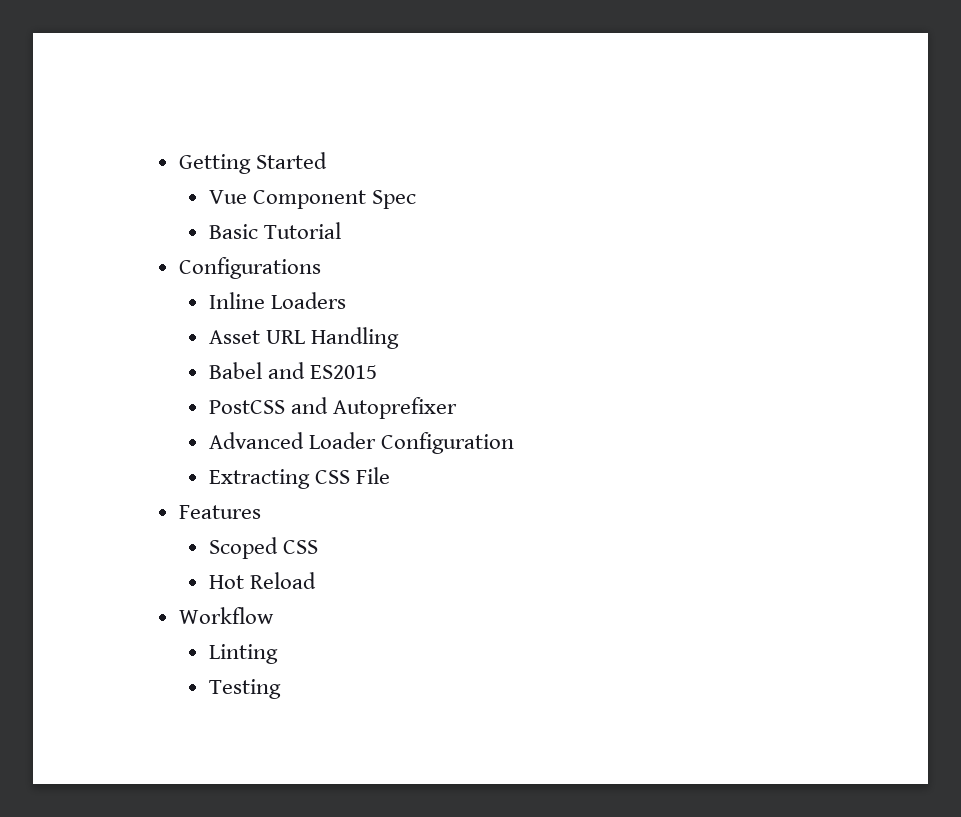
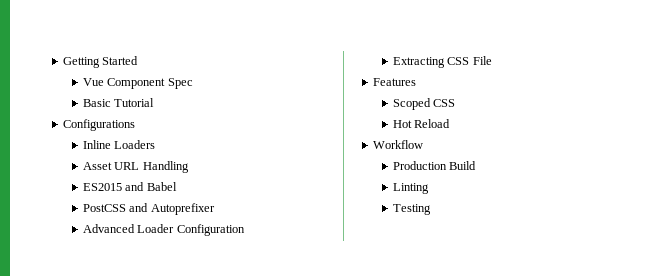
- Babel and ES2015
+ ES2015 and Babel
+ Production Build

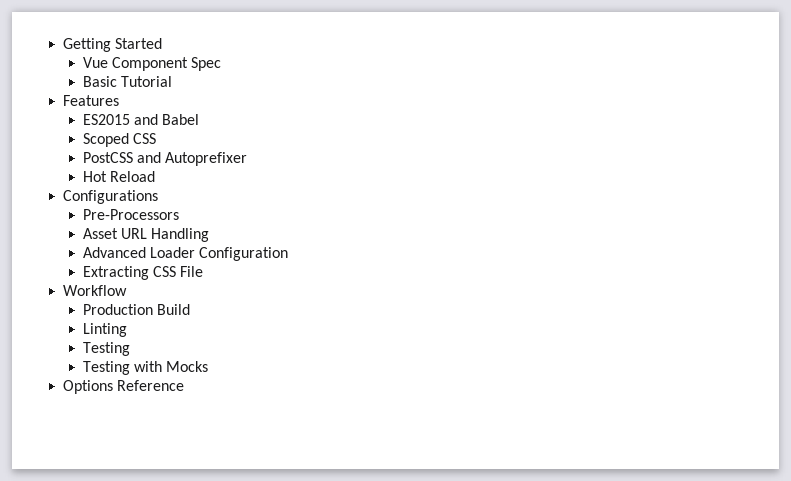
- Configurations
- Inline Loaders
- Asset URL Handling
+ Features
+ Scoped CSS
+ Hot Reload
+ Configurations
+ Pre-Processors
+ Asset URL Handling
- Features
- Scoped CSS
- Hot Reload
+ Testing with Mocks
+ Options Reference

